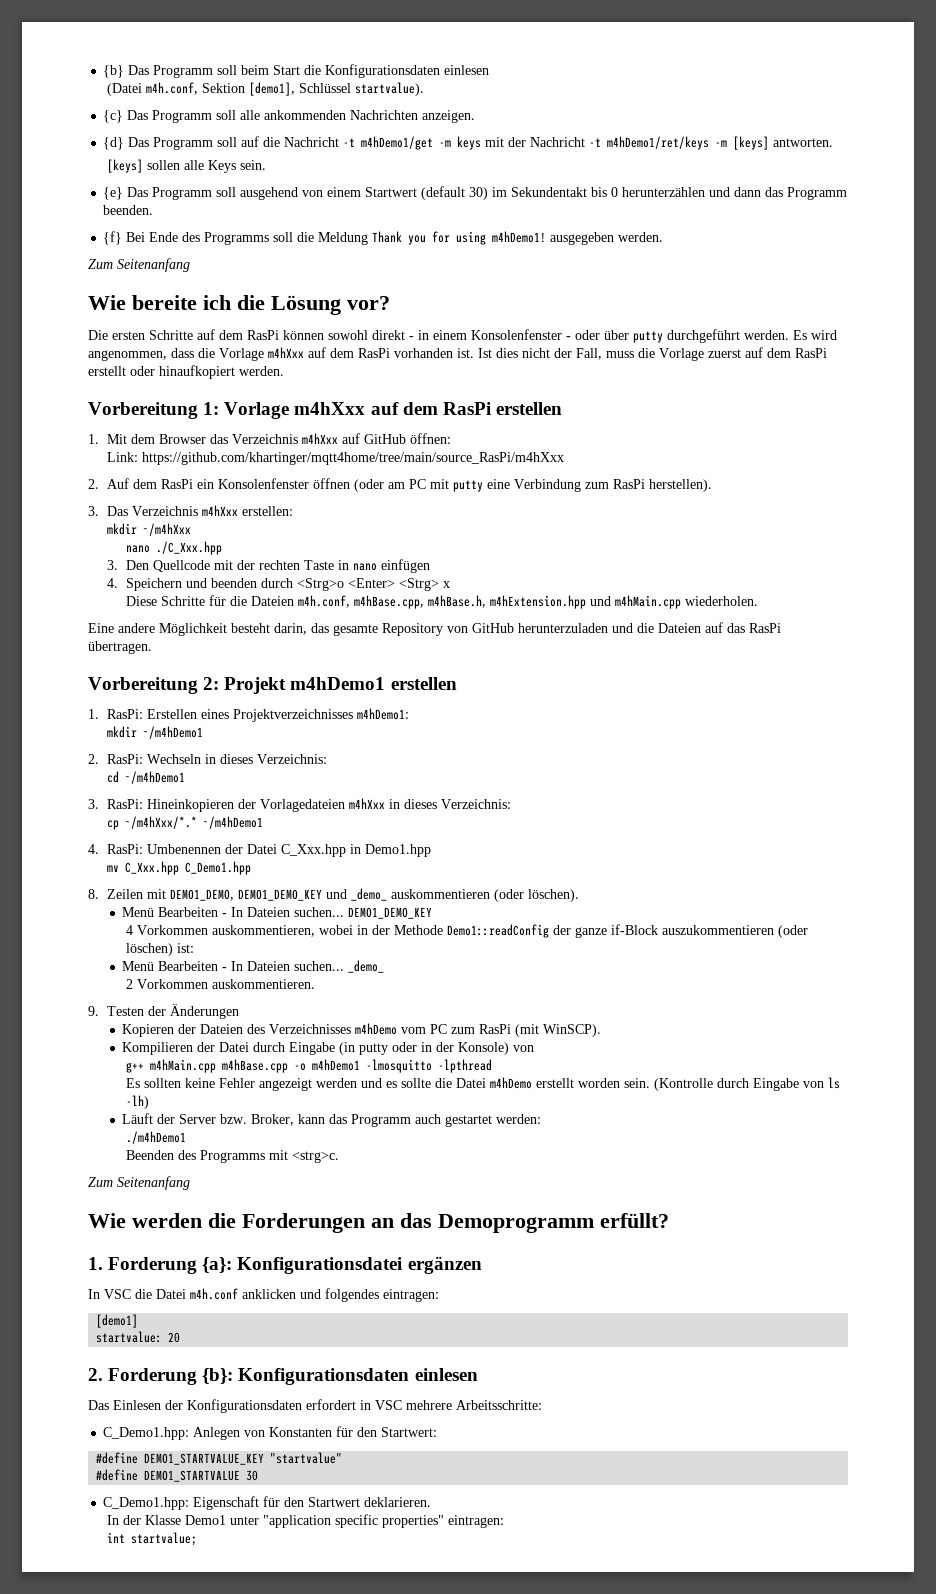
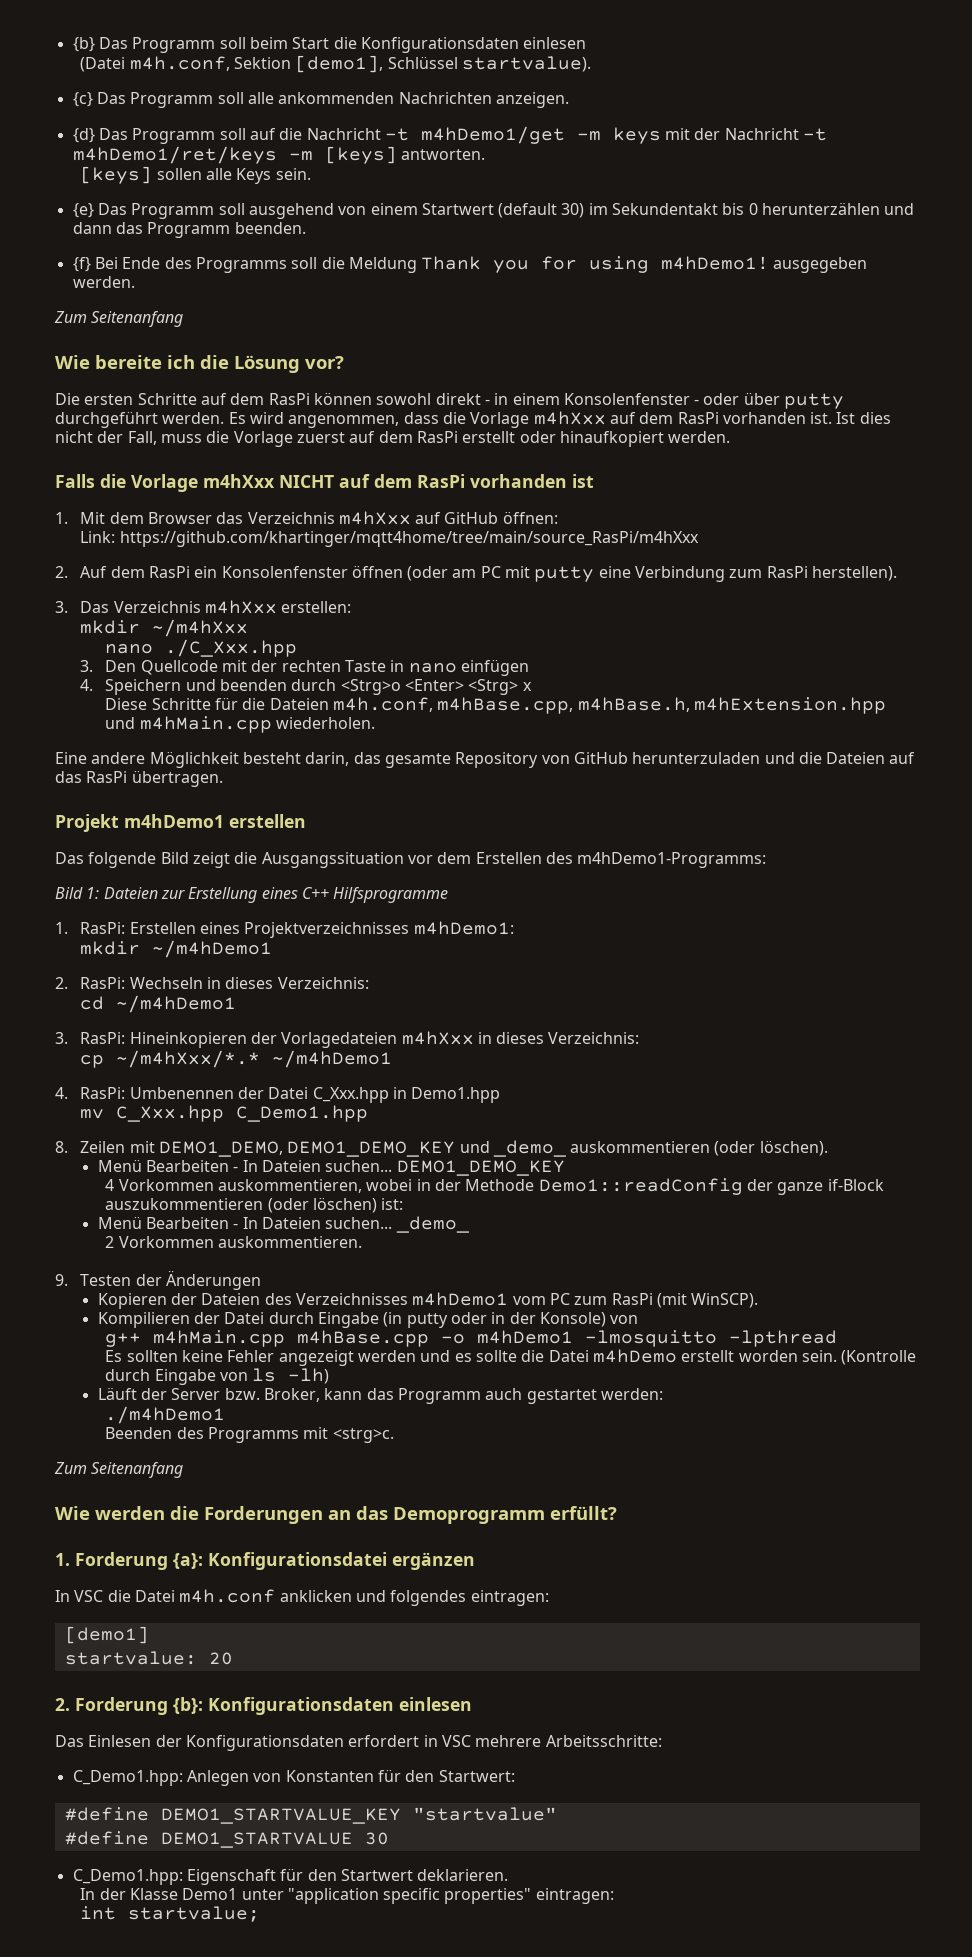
- Vorbereitung 1: Vorlage m4hXxx auf dem RasPi erstellen
+ Falls die Vorlage m4hXxx NICHT auf dem RasPi vorhanden ist
- Vorbereitung 2: Projekt m4hDemo1 erstellen
+ Projekt m4hDemo1 erstellen
+ Das folgende Bild zeigt die Ausgangssituation vor dem Erstellen des m4hDemo1-Programms:
+ Bild 1: Dateien zur Erstellung eines C++ Hilfsprogramme
- Kopieren der Dateien des Verzeichnisses m4hDemo vom PC zum RasPi (mit WinSCP).
+ Kopieren der Dateien des Verzeichnisses m4hDemo1 vom PC zum RasPi (mit WinSCP).

